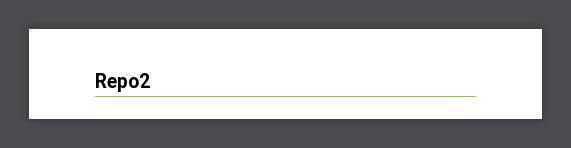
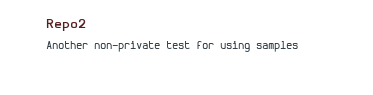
+ Another non-private test for using samples

